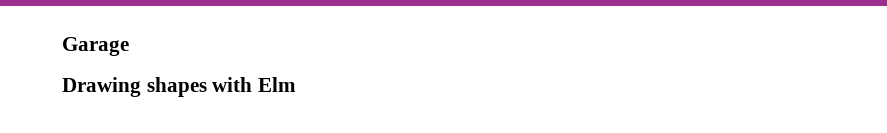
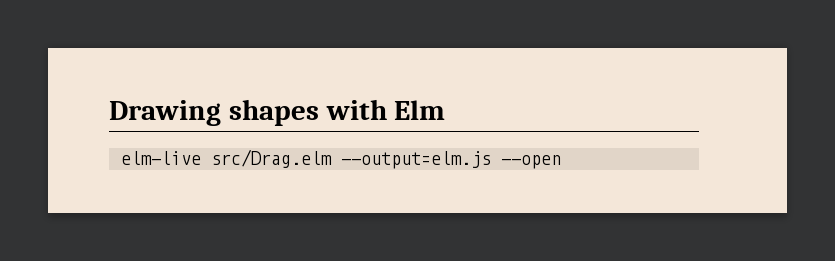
- Garage
+ elm-live src/Drag.elm --output=elm.js --open

